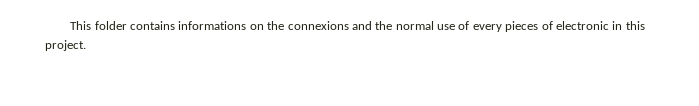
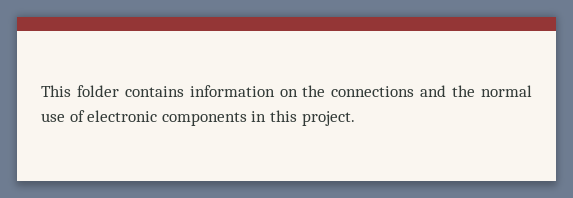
- This folder contains informations on the connexions and the normal use of every pieces of electronic in this project.
+ This folder contains information on the connections and the normal use of electronic components in this project.

